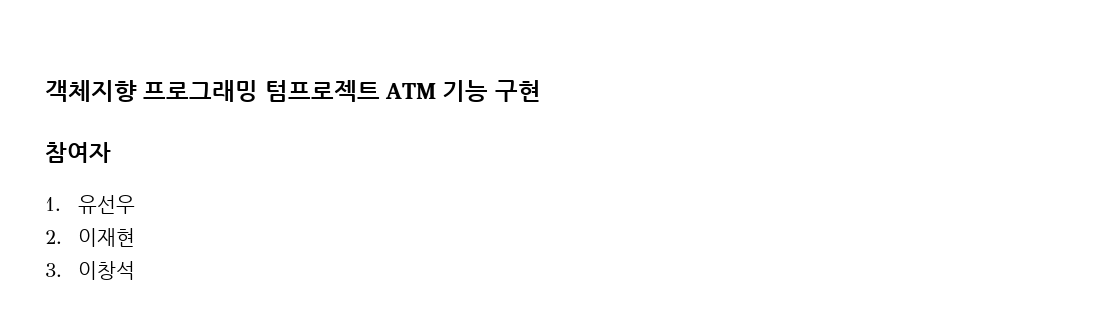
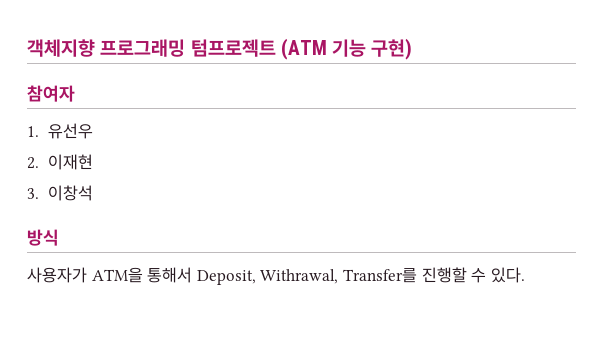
- 객체지향 프로그래밍 텀프로젝트 ATM 기능 구현
+ 객체지향 프로그래밍 텀프로젝트 (ATM 기능 구현)
+ 방식
+ 사용자가 ATM을 통해서 Deposit, Withrawal, Transfer를 진행할 수 있다.

